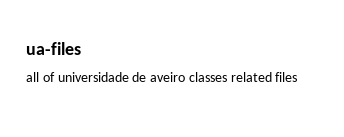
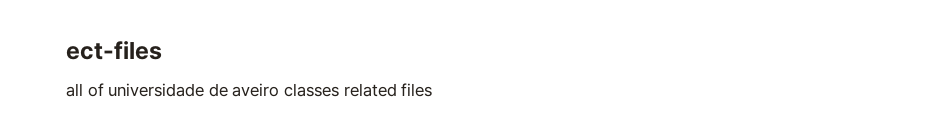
- ua-files
+ ect-files

